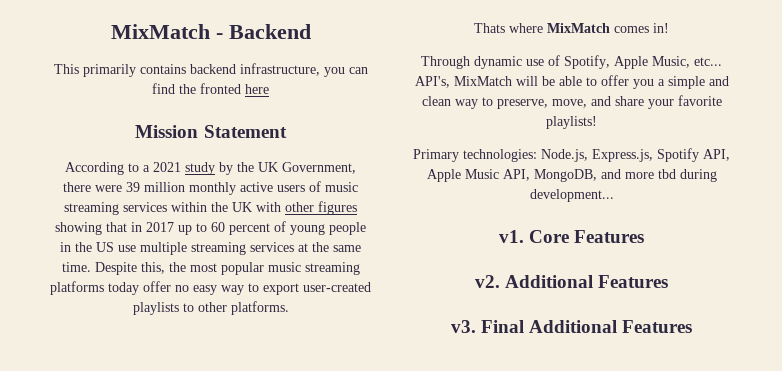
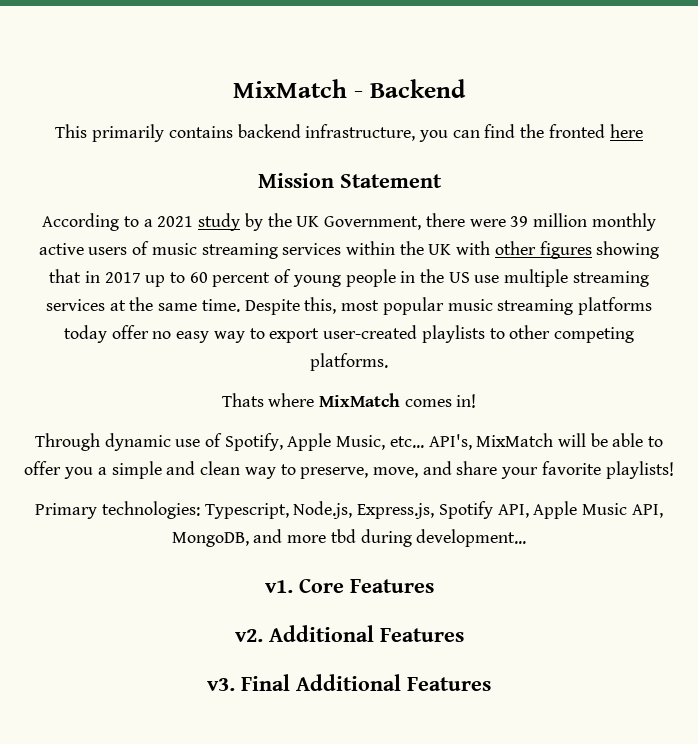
- Despite this, the most popular music streaming platforms today offer no easy way to export user-created playlists to other platforms.
+ Despite this, most popular music streaming platforms today offer no easy way to export user-created playlists to other competing platforms.
- Primary technologies: Node.js, Express.js, Spotify API, Apple Music API, MongoDB, and more tbd during development...
+ Primary technologies: Typescript, Node.js, Express.js, Spotify API, Apple Music API, MongoDB, and more tbd during development...

